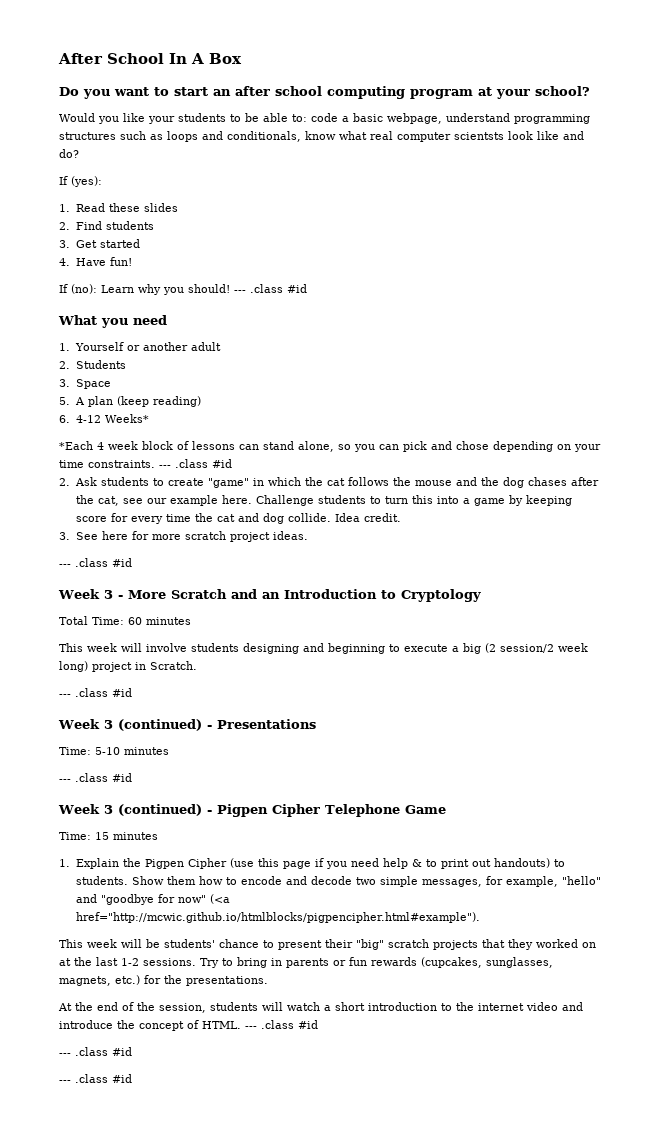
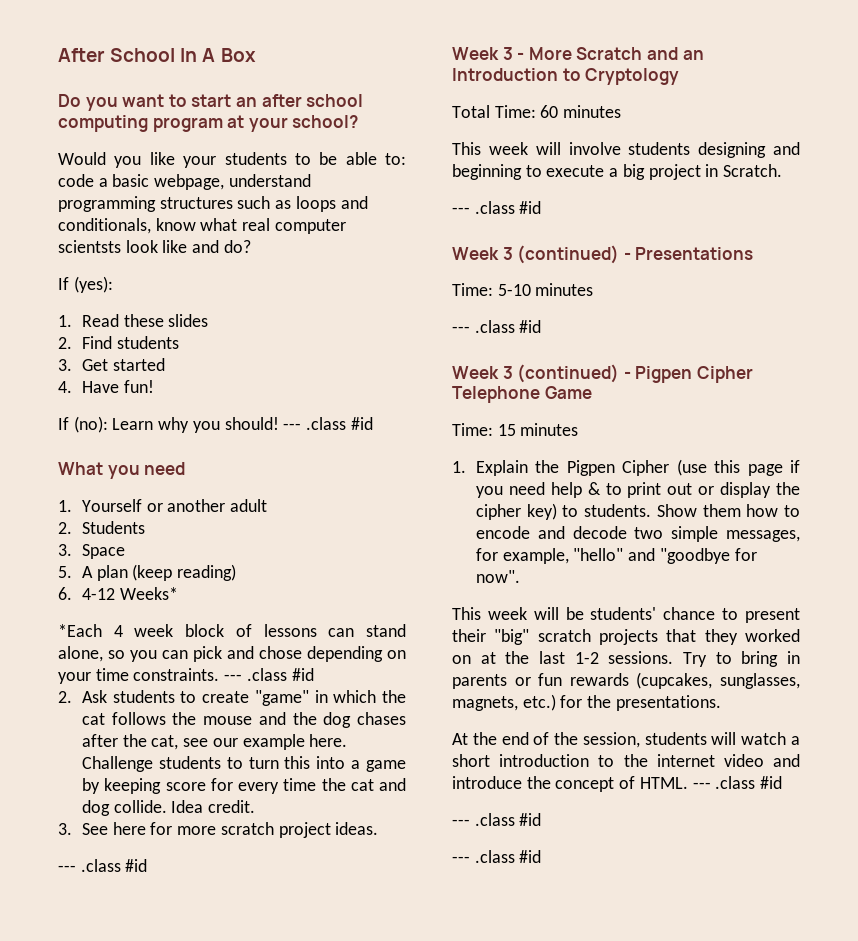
- This week will involve students designing and beginning to execute a big (2 session/2 week long) project in Scratch.
+ This week will involve students designing and beginning to execute a big project in Scratch.
- 1. Explain the Pigpen Cipher (use this page if you need help & to print out handouts) to students.
+ 1. Explain the Pigpen Cipher (use this page if you need help & to print out or display the cipher key) to students.
- Show them how to encode and decode two simple messages, for example, "hello" and "goodbye for now" (<a href="http://mcwic.github.io/htmlblocks/pigpencipher.html#example").
+ Show them how to encode and decode two simple messages, for example, "hello" and "goodbye for now".

